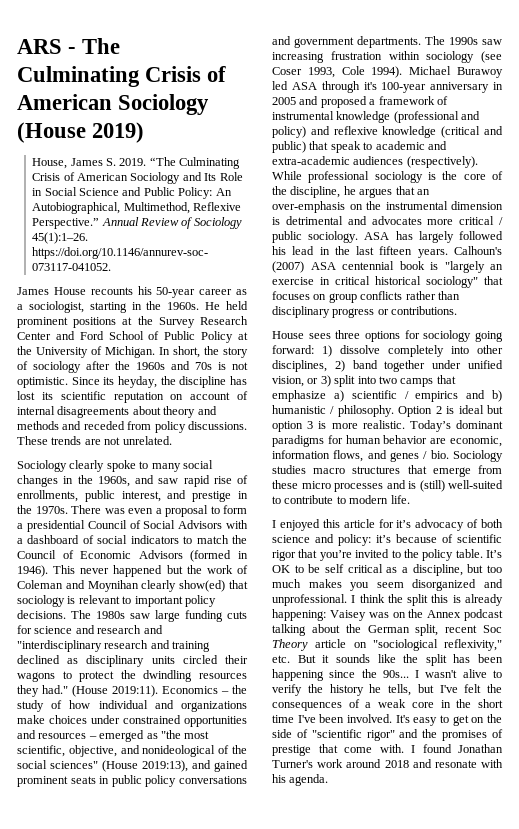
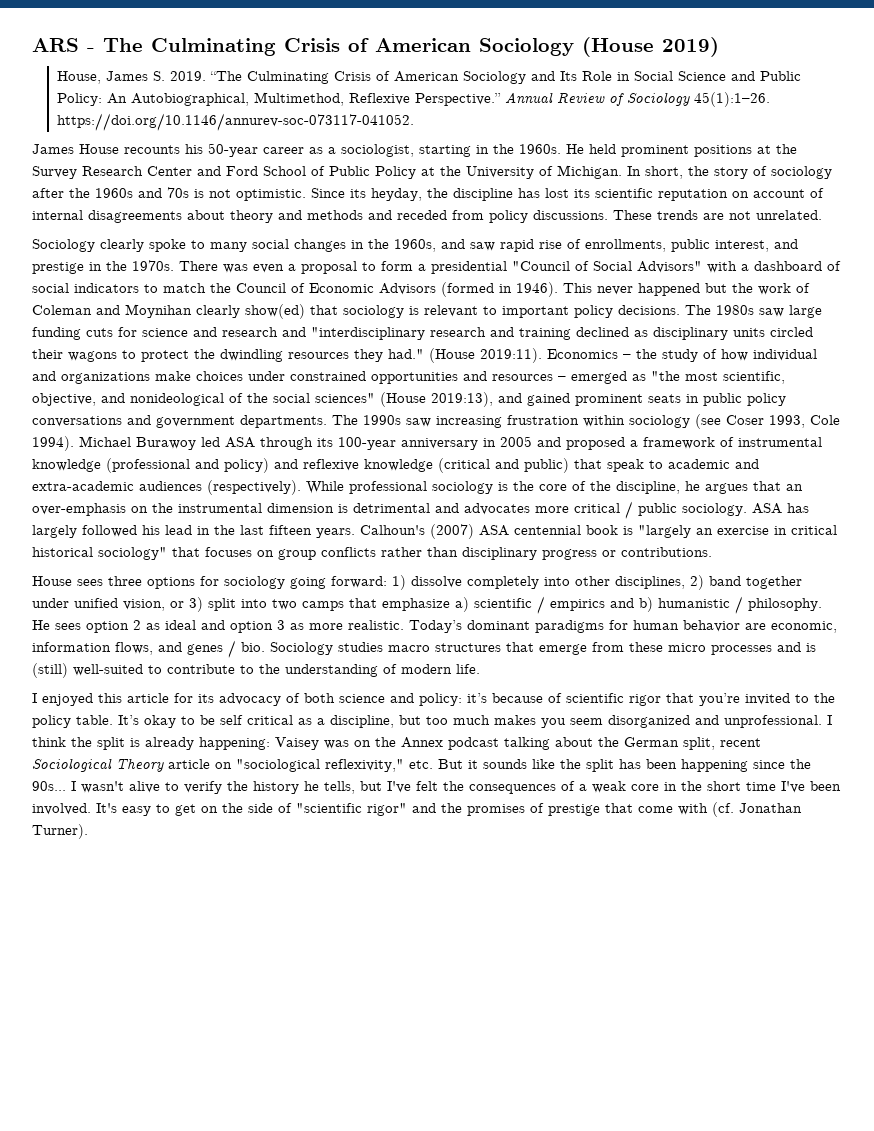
- There was even a proposal to form a presidential Council of Social Advisors with a dashboard of social indicators to match the Council of Economic Advisors (formed in 1946).
+ There was even a proposal to form a presidential "Council of Social Advisors" with a dashboard of social indicators to match the Council of Economic Advisors (formed in 1946).
- Michael Burawoy led ASA through it's 100-year anniversary in 2005 and proposed a framework of instrumental knowledge (professional and policy) and reflexive knowledge (critical and public) that speak to academic and extra-academic audiences (respectively).
+ Michael Burawoy led ASA through its 100-year anniversary in 2005 and proposed a framework of instrumental knowledge (professional and policy) and reflexive knowledge (critical and public) that speak to academic and extra-academic audiences (respectively).
- Option 2 is ideal but option 3 is more realistic.
+ He sees option 2 as ideal and option 3 as more realistic.
- Sociology studies macro structures that emerge from these micro processes and is (still) well-suited to contribute to modern life.
+ Sociology studies macro structures that emerge from these micro processes and is (still) well-suited to contribute to the understanding of modern life.
- I enjoyed this article for it’s advocacy of both science and policy: it’s because of scientific rigor that you’re invited to the policy table.
+ I enjoyed this article for its advocacy of both science and policy: it’s because of scientific rigor that you’re invited to the policy table.
- It’s OK to be self critical as a discipline, but too much makes you seem disorganized and unprofessional.
+ It’s okay to be self critical as a discipline, but too much makes you seem disorganized and unprofessional.
- I think the split this is already happening: Vaisey was on the Annex podcast talking about the German split, recent Soc Theory article on "sociological reflexivity," etc. But it sounds like the split has been happening since the 90s...
+ I think the split is already happening: Vaisey was on the Annex podcast talking about the German split, recent Sociological Theory article on "sociological reflexivity," etc. But it sounds like the split has been happening since the 90s...
- It's easy to get on the side of "scientific rigor" and the promises of prestige that come with. I found Jonathan Turner's work around 2018 and resonate with his agenda.
+ It's easy to get on the side of "scientific rigor" and the promises of prestige that come with (cf. Jonathan Turner).

